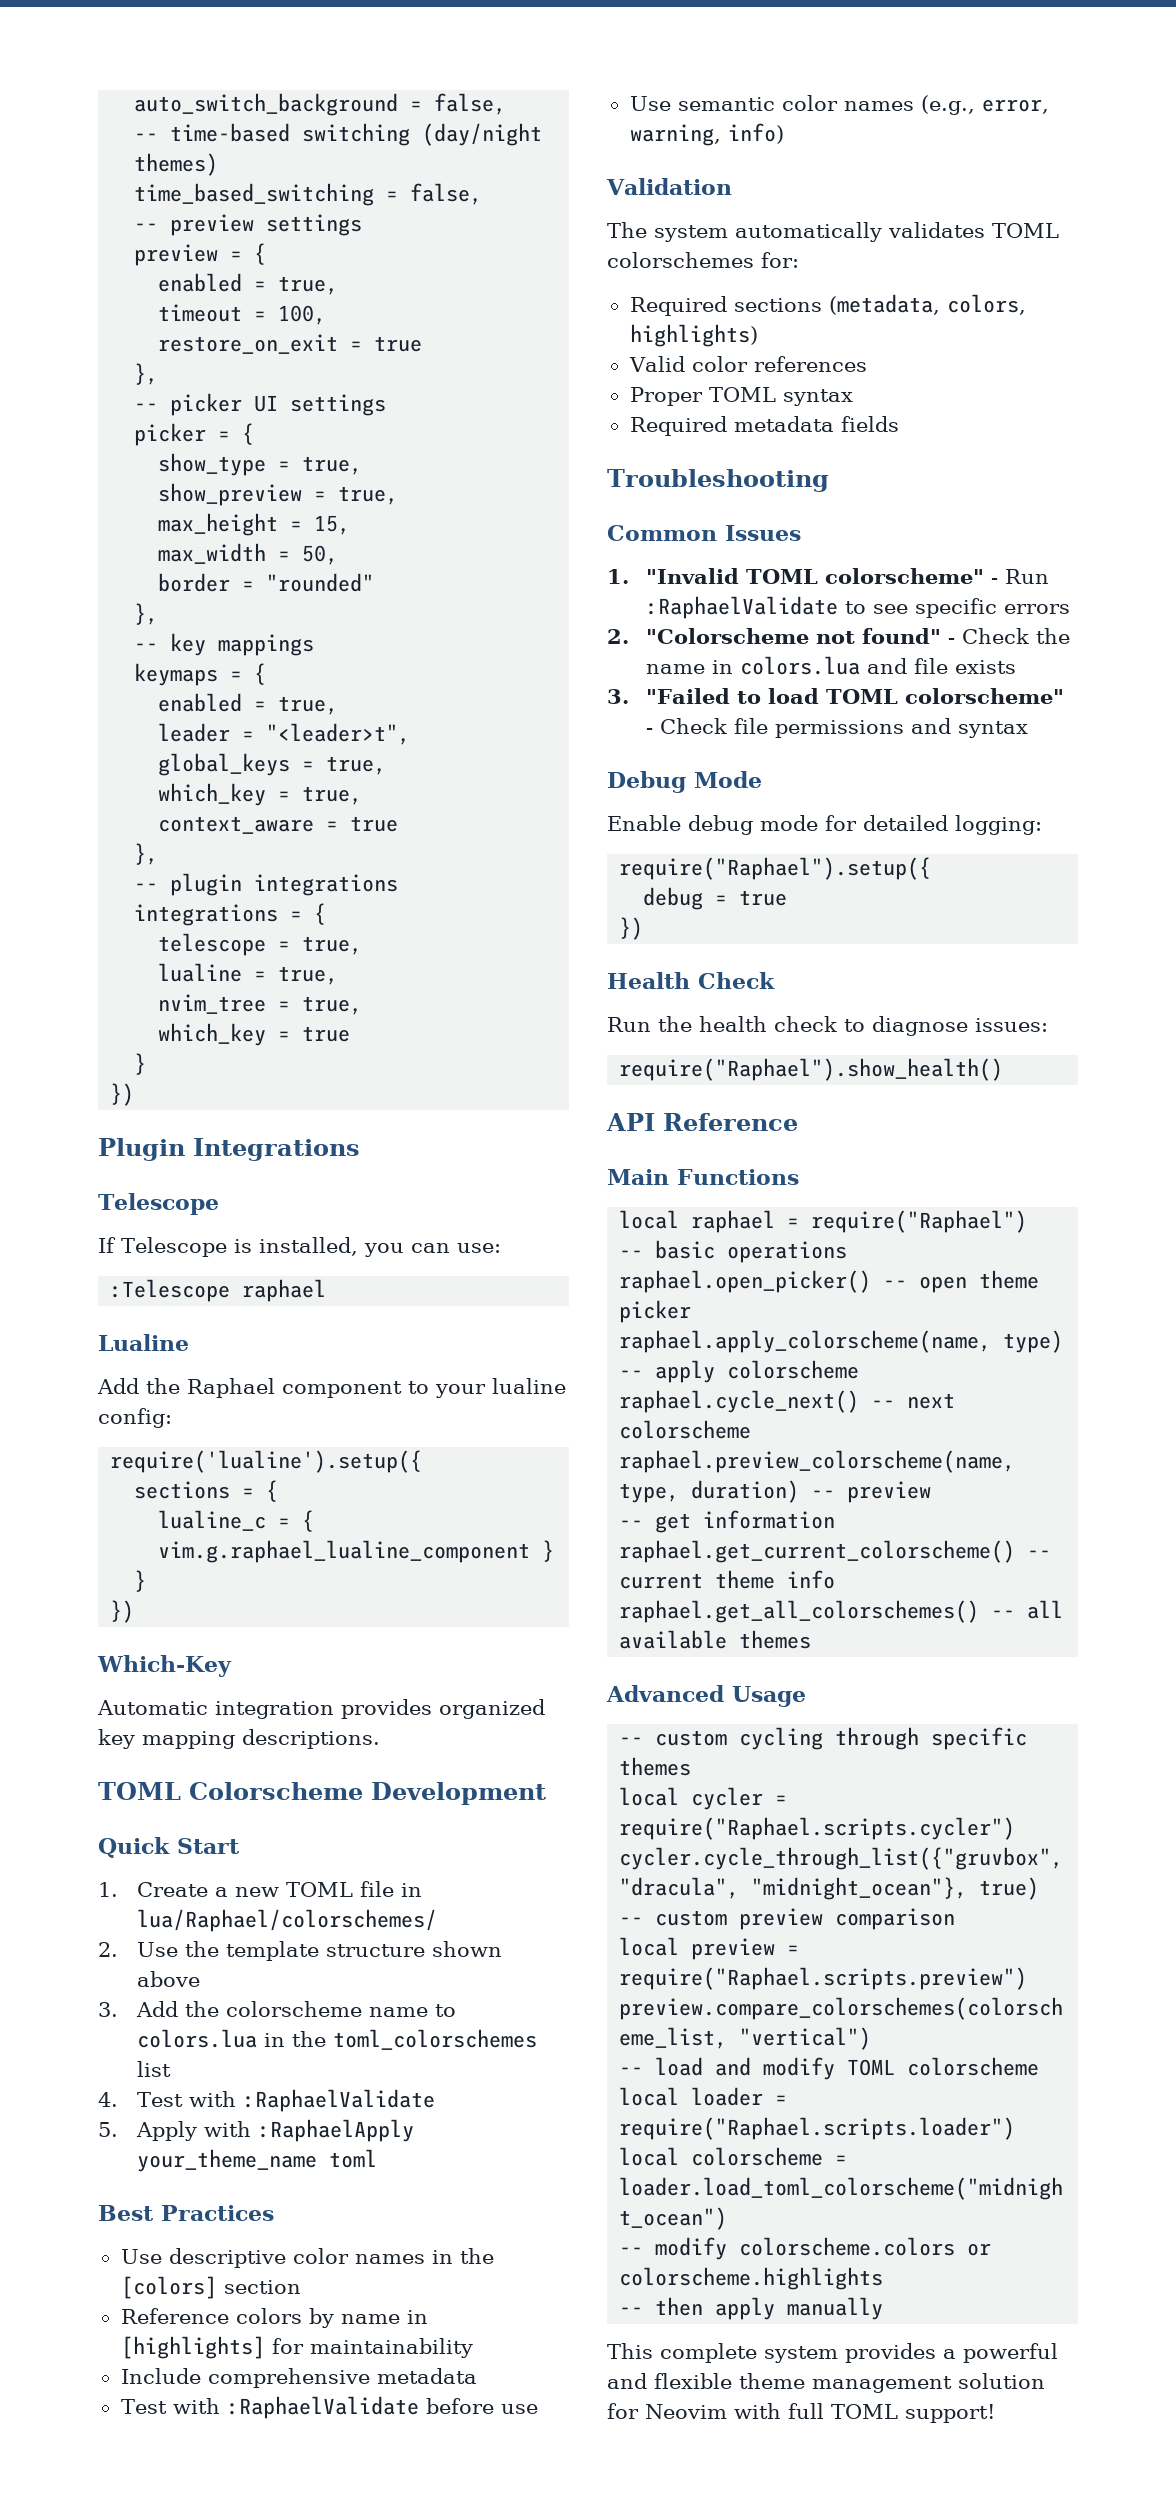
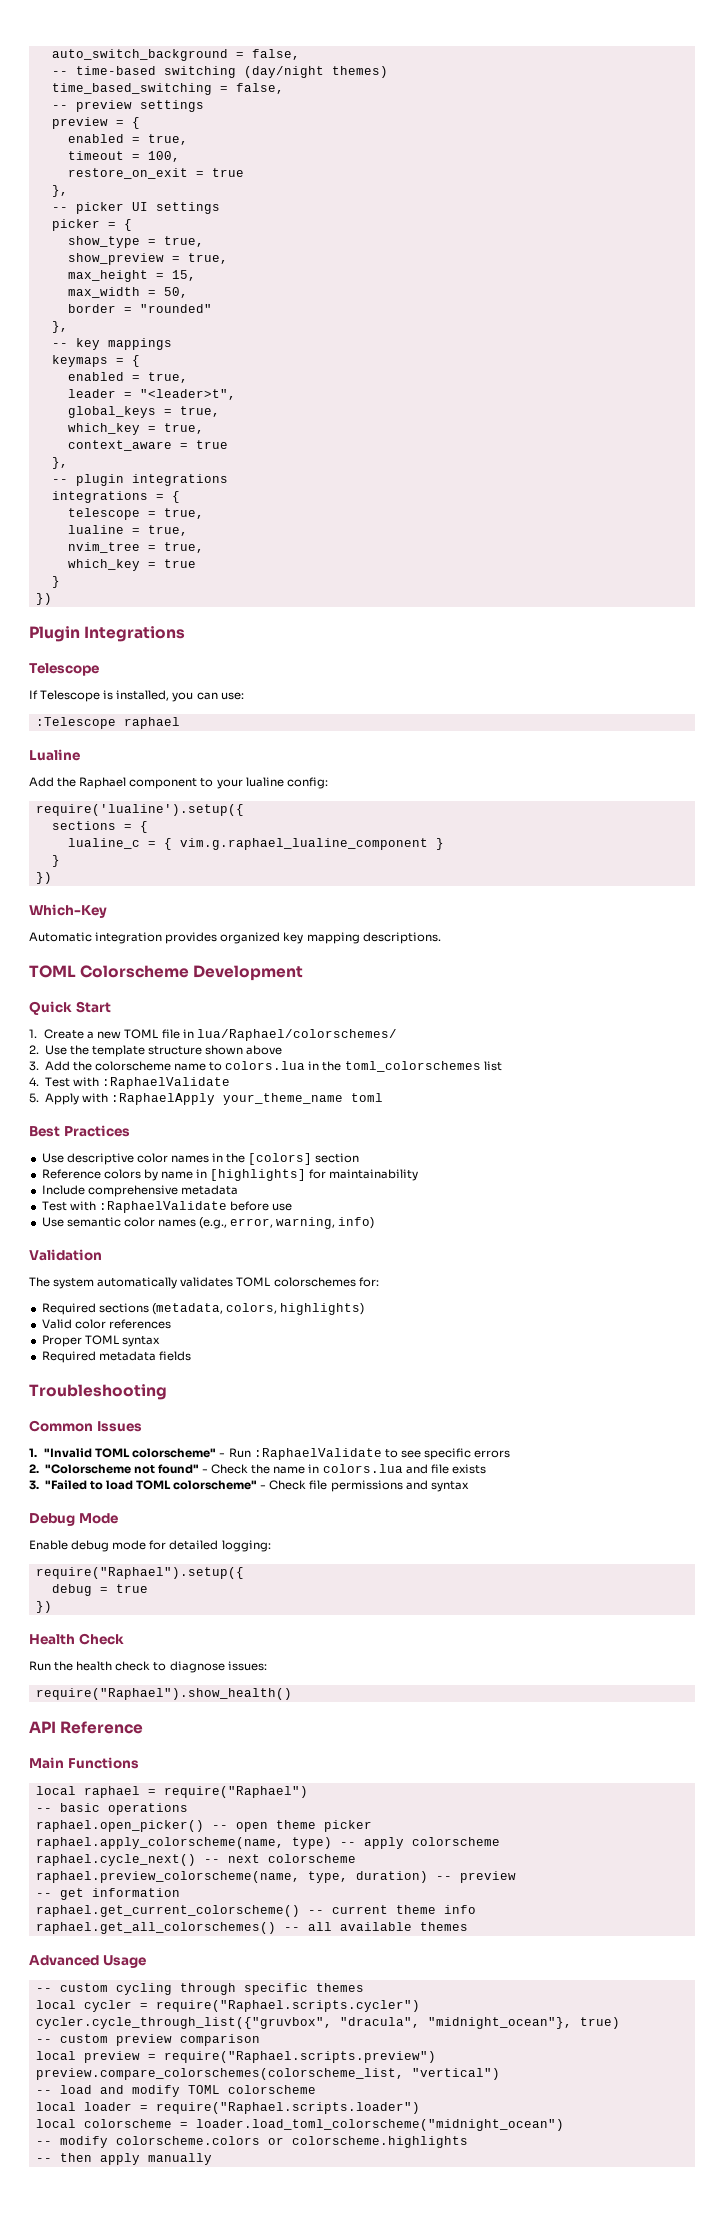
- This complete system provides a powerful and flexible theme management solution for Neovim with full TOML support!

